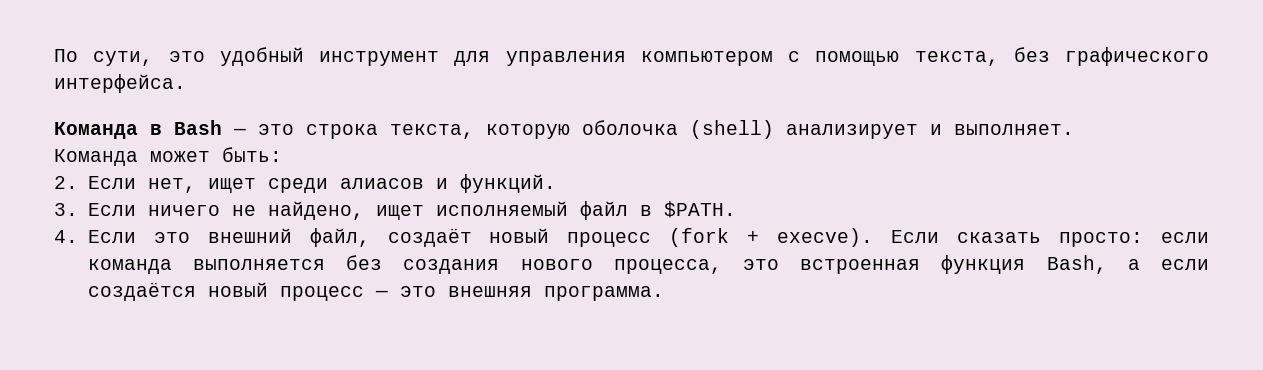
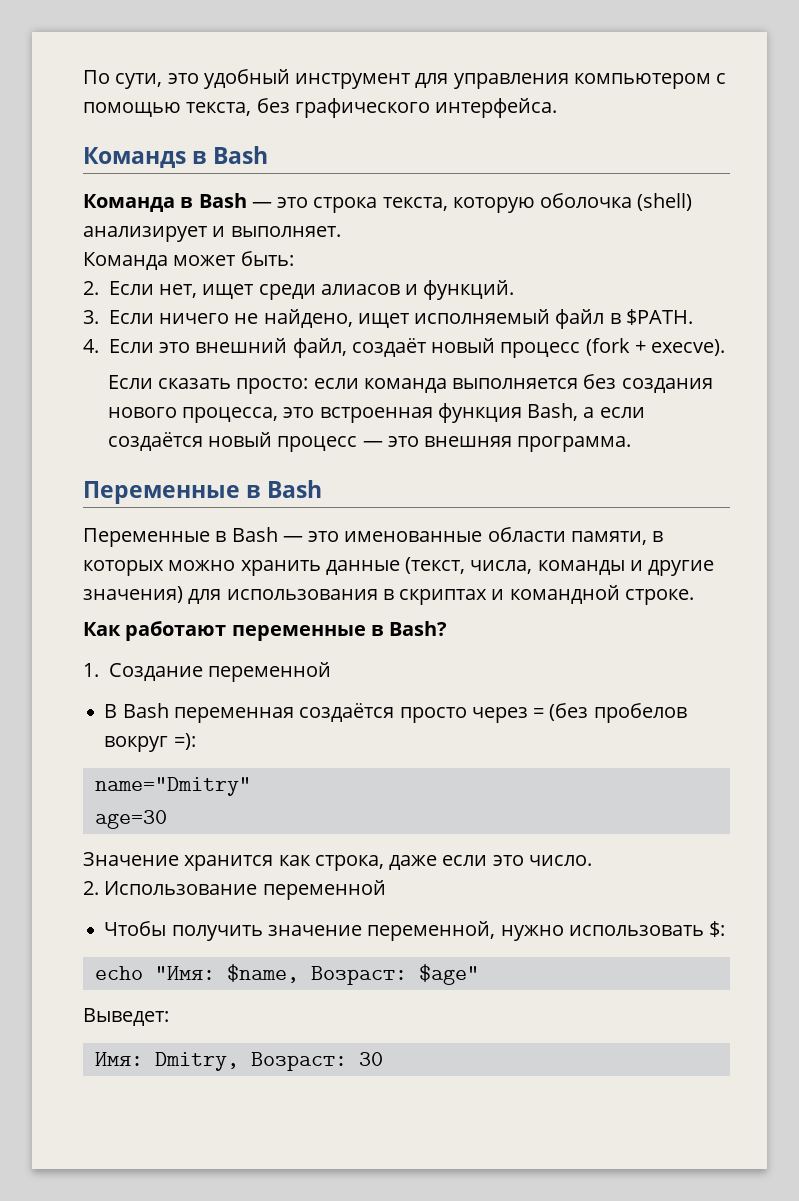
+ Командs в Bash
- 4. Если это внешний файл, создаёт новый процесс (fork + execve). Если сказать просто: если команда выполняется без создания нового процесса, это встроенная функция Bash, а если создаётся новый процесс — это внешняя программа.
+ 4. Если это внешний файл, создаёт новый процесс (fork + execve).
+ Если сказать просто: если команда выполняется без создания нового процесса, это встроенная функция Bash, а если создаётся новый процесс — это внешняя программа.
+ Переменные в Bash
+ Переменные в Bash — это именованные области памяти, в которых можно хранить данные (текст, числа, команды и другие значения) для использования в скриптах и командной строке.
+ Как работают переменные в Bash?
+ 1. Создание переменной
+ В Bash переменная создаётся просто через = (без пробелов вокруг =):
+ name="Dmitry"
+ age=30
+ Значение хранится как строка, даже если это число.
+ 2. Использование переменной
+ Чтобы получить значение переменной, нужно использовать $:
+ echo "Имя: $name, Возраст: $age"
+ Выведет:
+ Имя: Dmitry, Возраст: 30

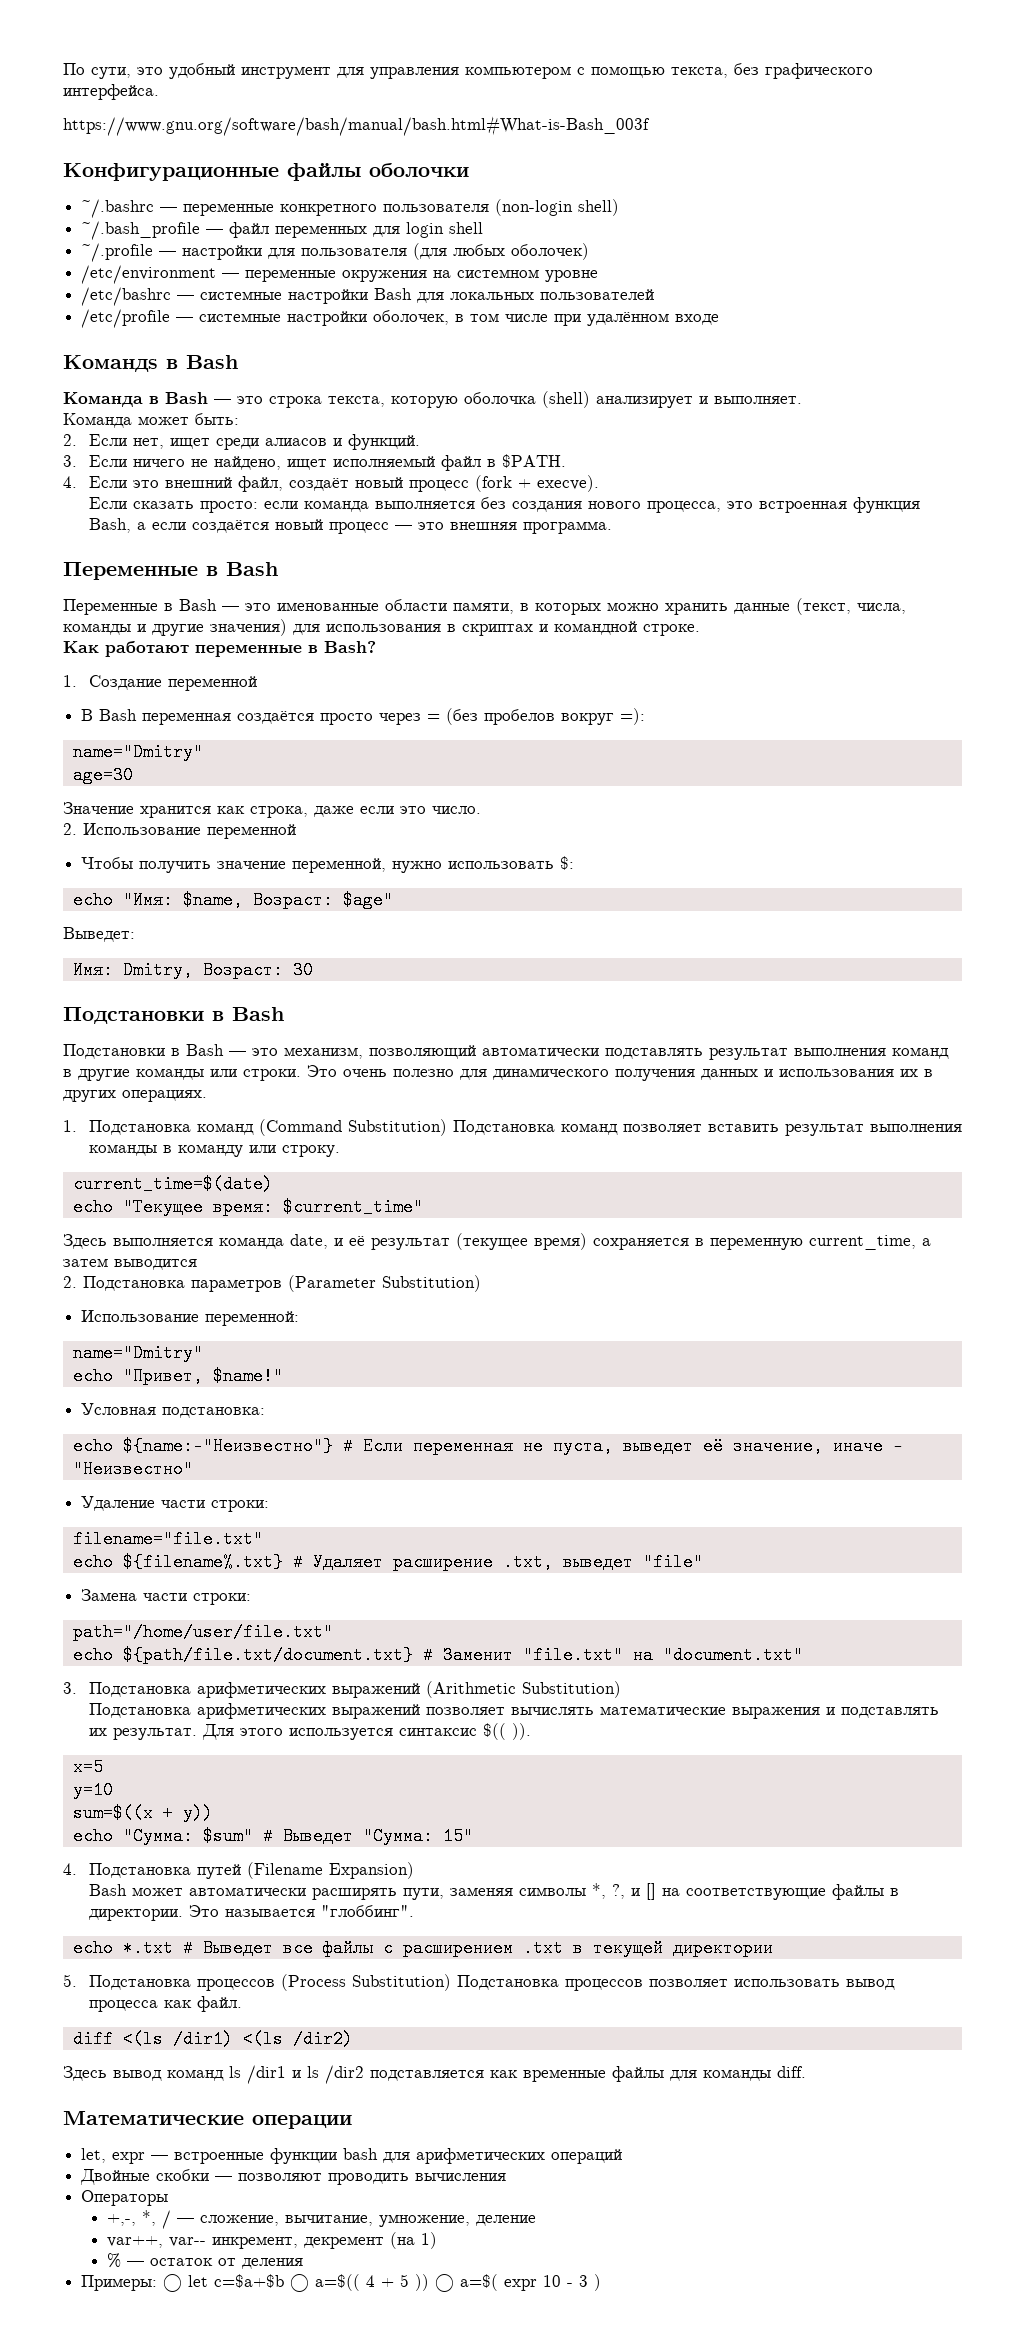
+ https://www.gnu.org/software/bash/manual/bash.html#What-is-Bash_003f
+ Конфигурационные файлы оболочки
+ ~/.bashrc — переменные конкретного пользователя (non-login shell)
+ ~/.bash_profile — файл переменных для login shell
+ ~/.profile — настройки для пользователя (для любых оболочек)
+ /etc/environment — переменные окружения на системном уровне
+ /etc/bashrc — системные настройки Bash для локальных пользователей
+ /etc/profile — системные настройки оболочек, в том числе при удалённом входе
  Имя: Dmitry, Возраст: 30
+ Подстановки в Bash
+ Подстановки в Bash — это механизм, позволяющий автоматически подставлять результат выполнения команд в другие команды или строки. Это очень полезно для динамического получения данных и использования их в других операциях.
+ 1. Подстановка команд (Command Substitution) Подстановка команд позволяет вставить результат выполнения команды в команду или строку.
+ current_time=$(date)
+ echo "Текущее время: $current_time"
+ Здесь выполняется команда date, и её результат (текущее время) сохраняется в переменную current_time, а затем выводится
+ 2. Подстановка параметров (Parameter Substitution)
+ Использование переменной:
+ name="Dmitry"
+ echo "Привет, $name!"
+ Условная подстановка:
+ echo ${name:-"Неизвестно"} # Если переменная не пуста, выведет её значение, иначе — "Неизвестно"
+ Удаление части строки:
+ filename="file.txt"
+ echo ${filename%.txt} # Удаляет расширение .txt, выведет "file"
+ Замена части строки:
+ path="/home/user/file.txt"
+ echo ${path/file.txt/document.txt} # Заменит "file.txt" на "document.txt"
+ 3. Подстановка арифметических выражений (Arithmetic Substitution)
+ Подстановка арифметических выражений позволяет вычислять математические выражения и подставлять их результат. Для этого используется синтаксис $(( )).
+ x=5
+ y=10
+ sum=$((x + y))
+ echo "Сумма: $sum" # Выведет "Сумма: 15"
+ 4. Подстановка путей (Filename Expansion)
+ Bash может автоматически расширять пути, заменяя символы *, ?, и [] на соответствующие файлы в директории. Это называется "глоббинг".
+ echo *.txt # Выведет все файлы с расширением .txt в текущей директории
+ 5. Подстановка процессов (Process Substitution) Подстановка процессов позволяет использовать вывод процесса как файл.
+ diff <(ls /dir1) <(ls /dir2)
+ Здесь вывод команд ls /dir1 и ls /dir2 подставляется как временные файлы для команды diff.
+ Математические операции
+ let, expr — встроенные функции bash для арифметических операций
+ Двойные скобки — позволяют проводить вычисления
+ Операторы
+ +,-, *, / — сложение, вычитание, умножение, деление
+ var++, var-- инкремент, декремент (на 1)
+ % — остаток от деления
+ Примеры: ○ let c=$a+$b ○ a=$(( 4 + 5 )) ○ a=$( expr 10 - 3 )

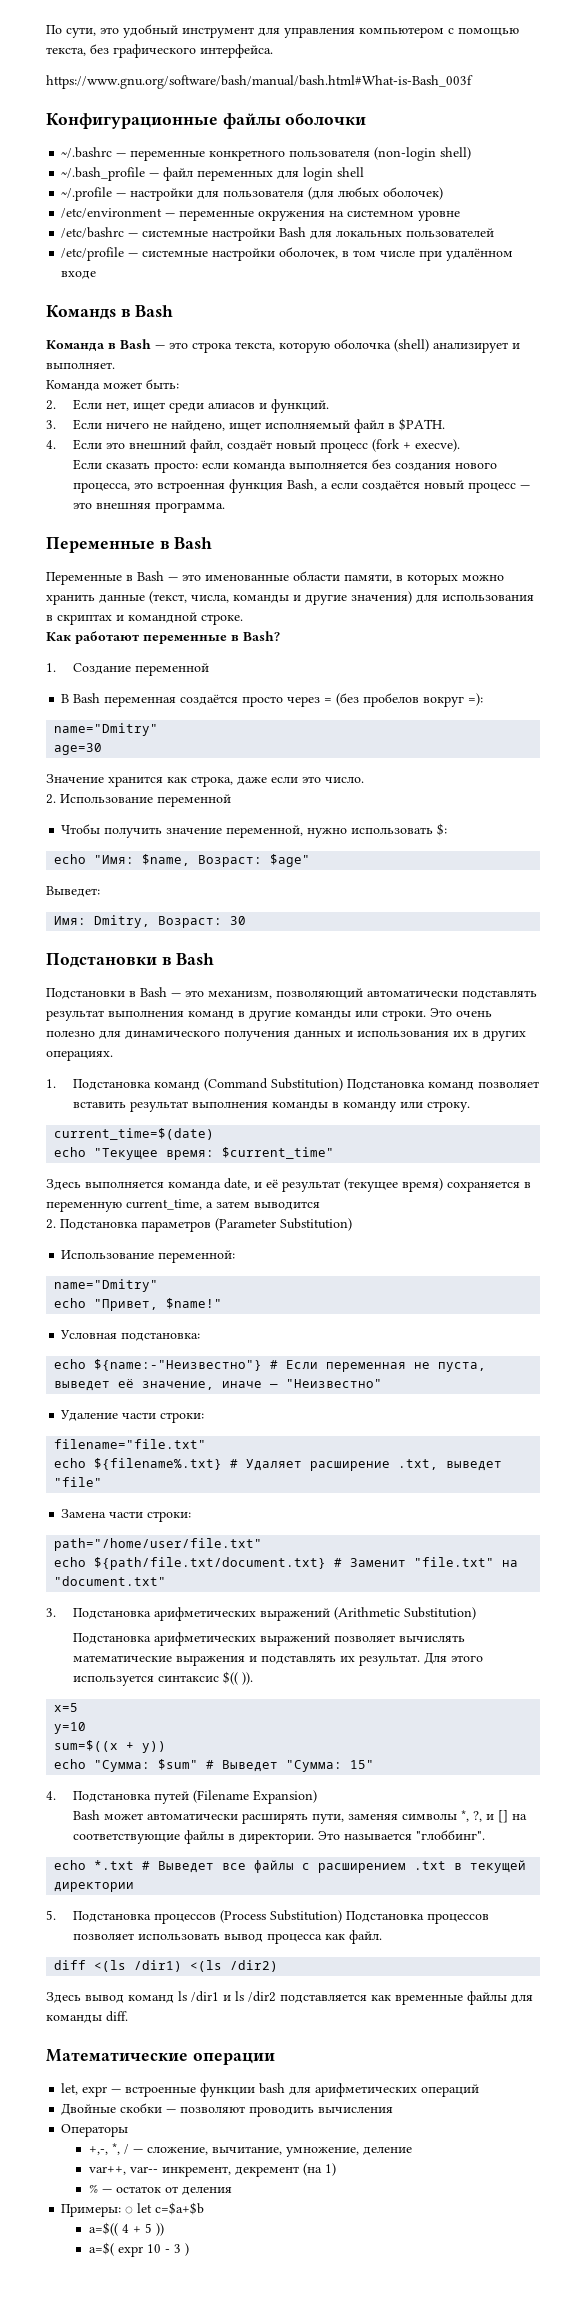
- Примеры: ○ let c=$a+$b ○ a=$(( 4 + 5 )) ○ a=$( expr 10 - 3 )
+ Примеры: ○ let c=$a+$b
+ a=$(( 4 + 5 ))
+ a=$( expr 10 - 3 )

